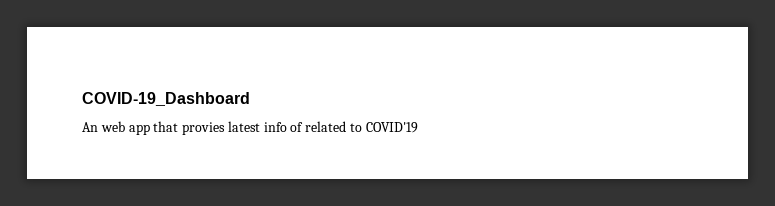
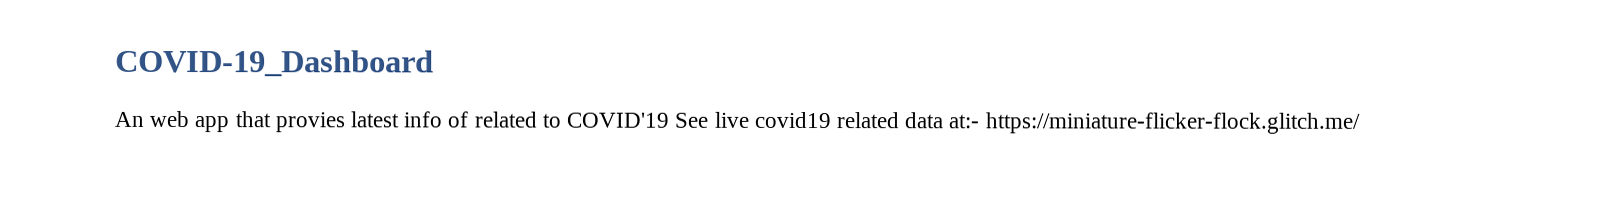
- An web app that provies latest info of related to COVID'19
+ An web app that provies latest info of related to COVID'19 See live covid19 related data at:- https://miniature-flicker-flock.glitch.me/

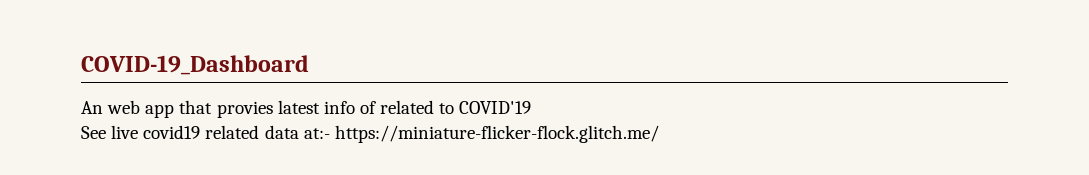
- An web app that provies latest info of related to COVID'19 See live covid19 related data at:- https://miniature-flicker-flock.glitch.me/
+ An web app that provies latest info of related to COVID'19
+ See live covid19 related data at:- https://miniature-flicker-flock.glitch.me/

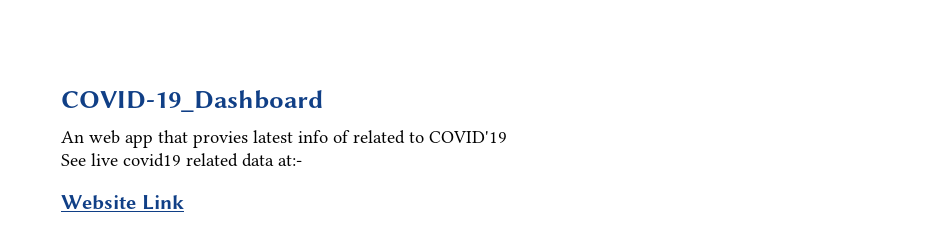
- See live covid19 related data at:- https://miniature-flicker-flock.glitch.me/
+ See live covid19 related data at:-
+ Website Link

